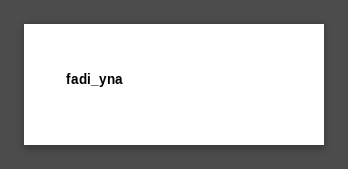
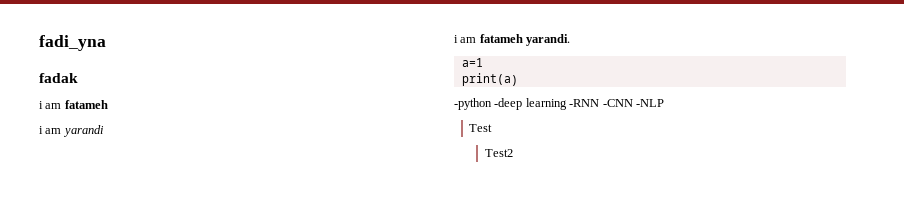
+ fadak
+ i am fatameh
+ i am yarandi
+ i am fatameh yarandi.
+ a=1
+ print(a)
+ -python -deep learning -RNN -CNN -NLP
+ Test
+ Test2

